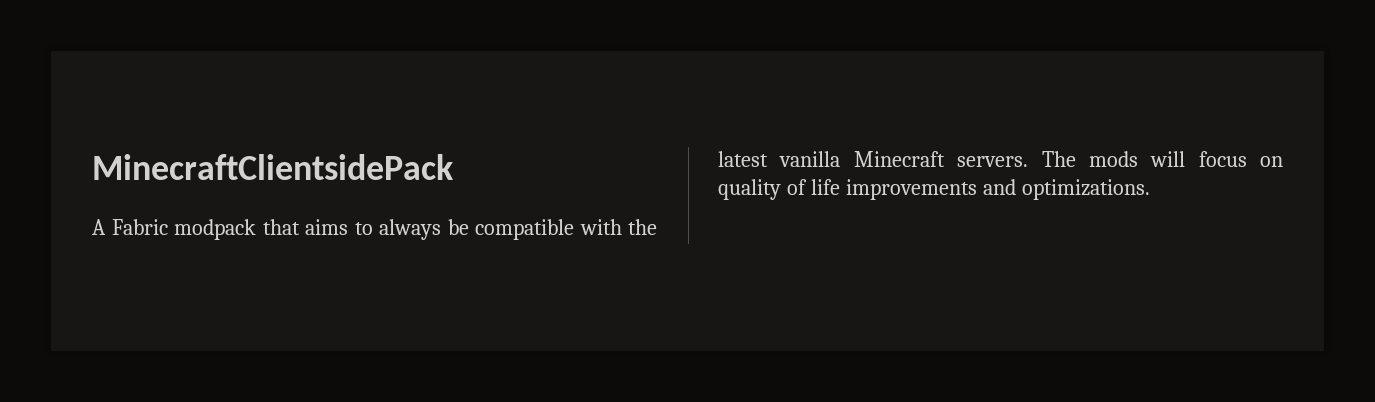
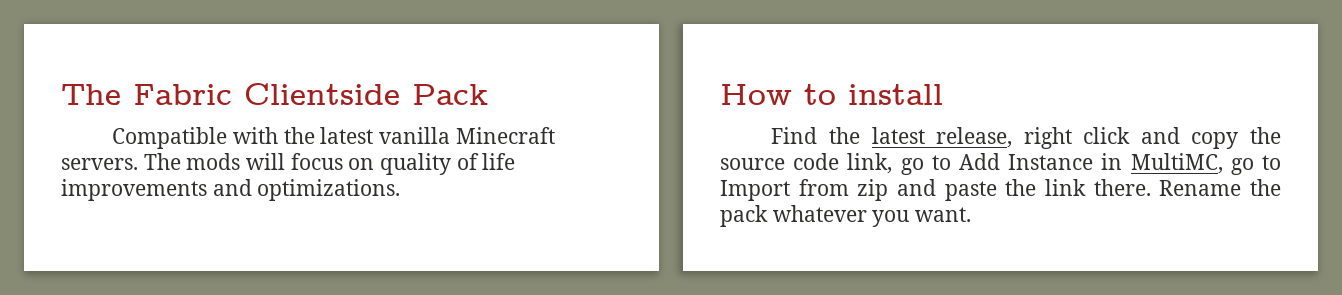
- MinecraftClientsidePack
- A Fabric modpack that aims to always be compatible with the latest vanilla Minecraft servers.
+ The Fabric Clientside Pack
+ Compatible with the latest vanilla Minecraft servers.
+ How to install
+ Find the latest release, right click and copy the source code link, go to Add Instance in MultiMC, go to Import from zip and paste the link there. Rename the pack whatever you want.

